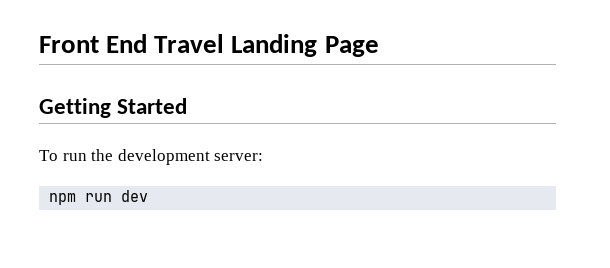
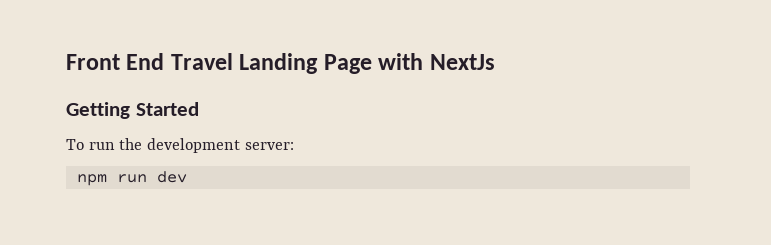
- Front End Travel Landing Page
+ Front End Travel Landing Page with NextJs

